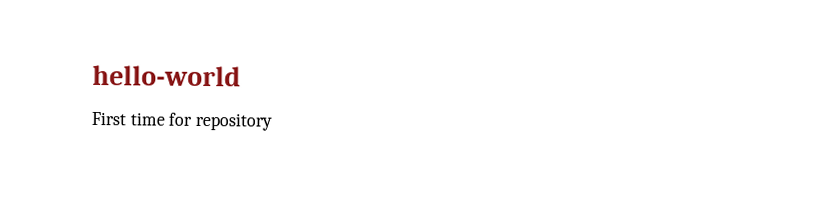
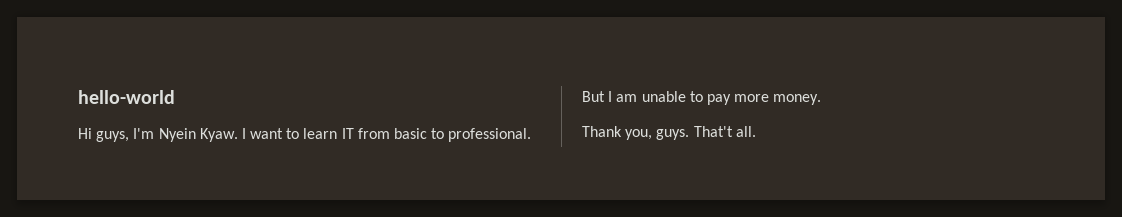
- First time for repository
+ Hi guys, I'm Nyein Kyaw. I want to learn IT from basic to professional. But I am unable to pay more money.
+ Thank you, guys. That't all.

